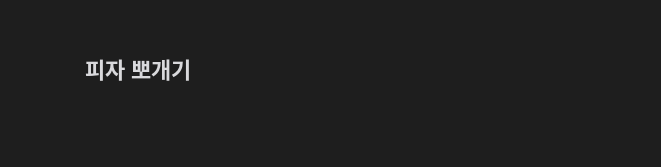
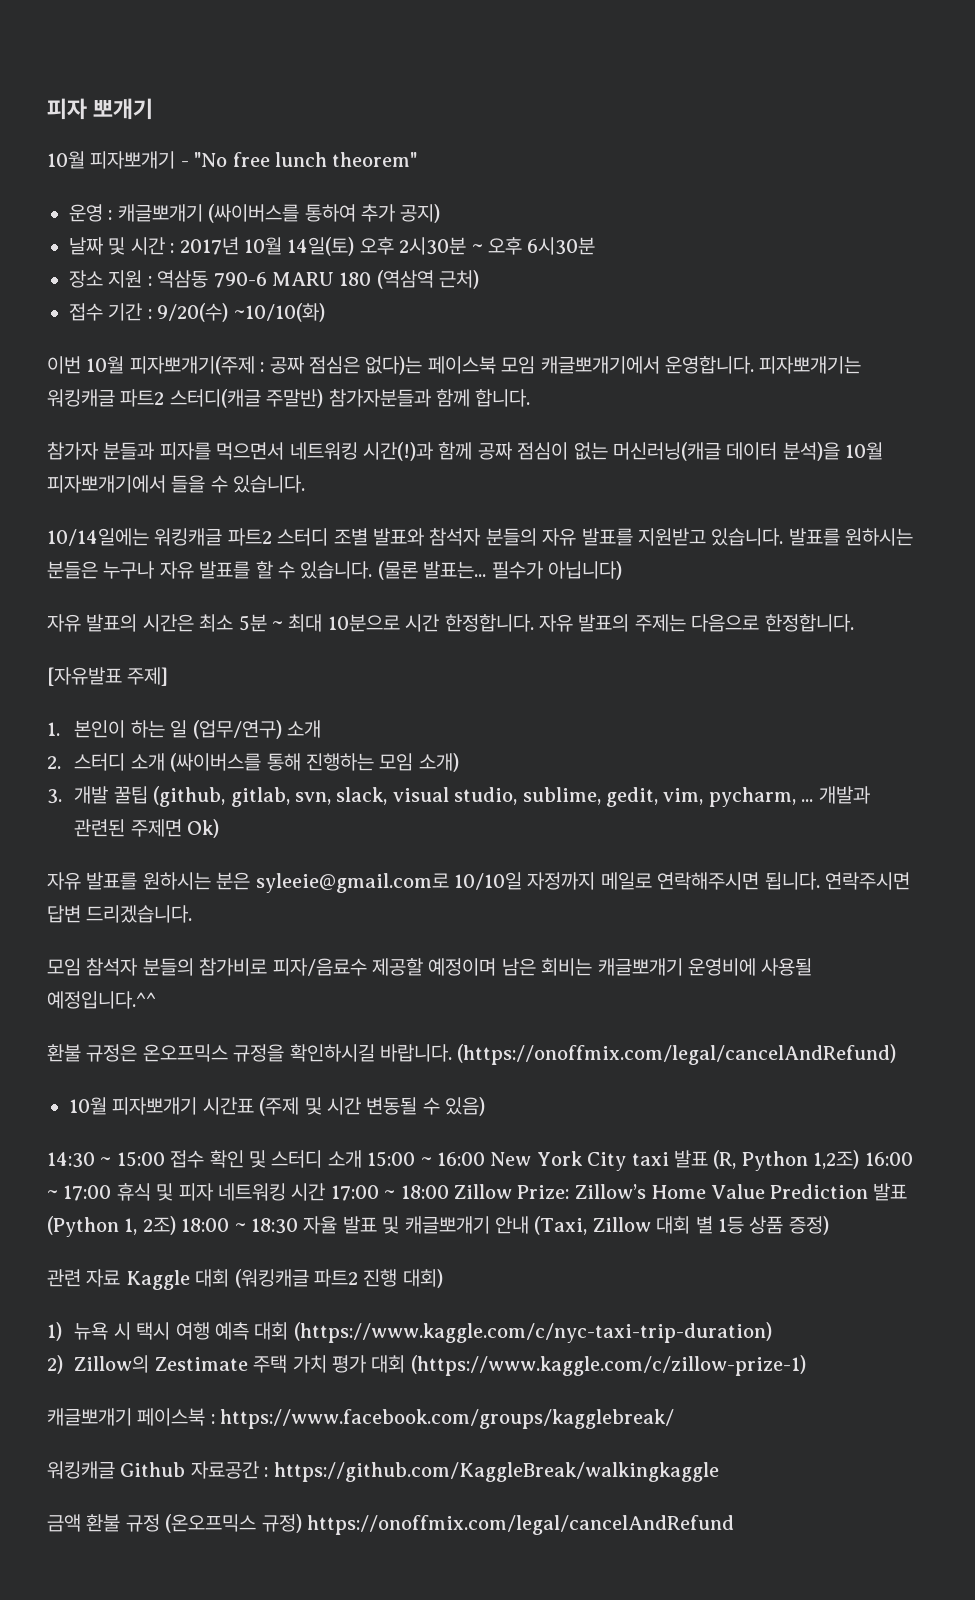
+ 10월 피자뽀개기 - "No free lunch theorem"
+ 운영 : 캐글뽀개기 (싸이버스를 통하여 추가 공지)
+ 날짜 및 시간 : 2017년 10월 14일(토) 오후 2시30분 ~ 오후 6시30분
+ 장소 지원 : 역삼동 790-6 MARU 180 (역삼역 근처)
+ 접수 기간 : 9/20(수) ~10/10(화)
+ 이번 10월 피자뽀개기(주제 : 공짜 점심은 없다)는 페이스북 모임 캐글뽀개기에서 운영합니다. 피자뽀개기는 워킹캐글 파트2 스터디(캐글 주말반) 참가자분들과 함께 합니다.
+ 참가자 분들과 피자를 먹으면서 네트워킹 시간(!)과 함께 공짜 점심이 없는 머신러닝(캐글 데이터 분석)을 10월 피자뽀개기에서 들을 수 있습니다.
+ 10/14일에는 워킹캐글 파트2 스터디 조별 발표와 참석자 분들의 자유 발표를 지원받고 있습니다. 발표를 원하시는 분들은 누구나 자유 발표를 할 수 있습니다. (물론 발표는... 필수가 아닙니다)
+ 자유 발표의 시간은 최소 5분 ~ 최대 10분으로 시간 한정합니다. 자유 발표의 주제는 다음으로 한정합니다.
+ [자유발표 주제]
+ 1. 본인이 하는 일 (업무/연구) 소개
+ 2. 스터디 소개 (싸이버스를 통해 진행하는 모임 소개)
+ 3. 개발 꿀팁 (github, gitlab, svn, slack, visual studio, sublime, gedit, vim, pycharm, ... 개발과 관련된 주제면 Ok)
+ 자유 발표를 원하시는 분은 syleeie@gmail.com로 10/10일 자정까지 메일로 연락해주시면 됩니다. 연락주시면 답변 드리겠습니다.
+ 모임 참석자 분들의 참가비로 피자/음료수 제공할 예정이며 남은 회비는 캐글뽀개기 운영비에 사용될 예정입니다.^^
+ 환불 규정은 온오프믹스 규정을 확인하시길 바랍니다. (https://onoffmix.com/legal/cancelAndRefund)
+ 10월 피자뽀개기 시간표 (주제 및 시간 변동될 수 있음)
+ 14:30 ~ 15:00 접수 확인 및 스터디 소개 15:00 ~ 16:00 New York City taxi 발표 (R, Python 1,2조) 16:00 ~ 17:00 휴식 및 피자 네트워킹 시간 17:00 ~ 18:00 Zillow Prize: Zillow’s Home Value Prediction 발표 (Python 1, 2조) 18:00 ~ 18:30 자율 발표 및 캐글뽀개기 안내 (Taxi, Zillow 대회 별 1등 상품 증정)
+ 관련 자료 Kaggle 대회 (워킹캐글 파트2 진행 대회)
+ 1) 뉴욕 시 택시 여행 예측 대회 (https://www.kaggle.com/c/nyc-taxi-trip-duration)
+ 2) Zillow의 Zestimate 주택 가치 평가 대회 (https://www.kaggle.com/c/zillow-prize-1)
+ 캐글뽀개기 페이스북 : https://www.facebook.com/groups/kagglebreak/
+ 워킹캐글 Github 자료공간 : https://github.com/KaggleBreak/walkingkaggle
+ 금액 환불 규정 (온오프믹스 규정) https://onoffmix.com/legal/cancelAndRefund

